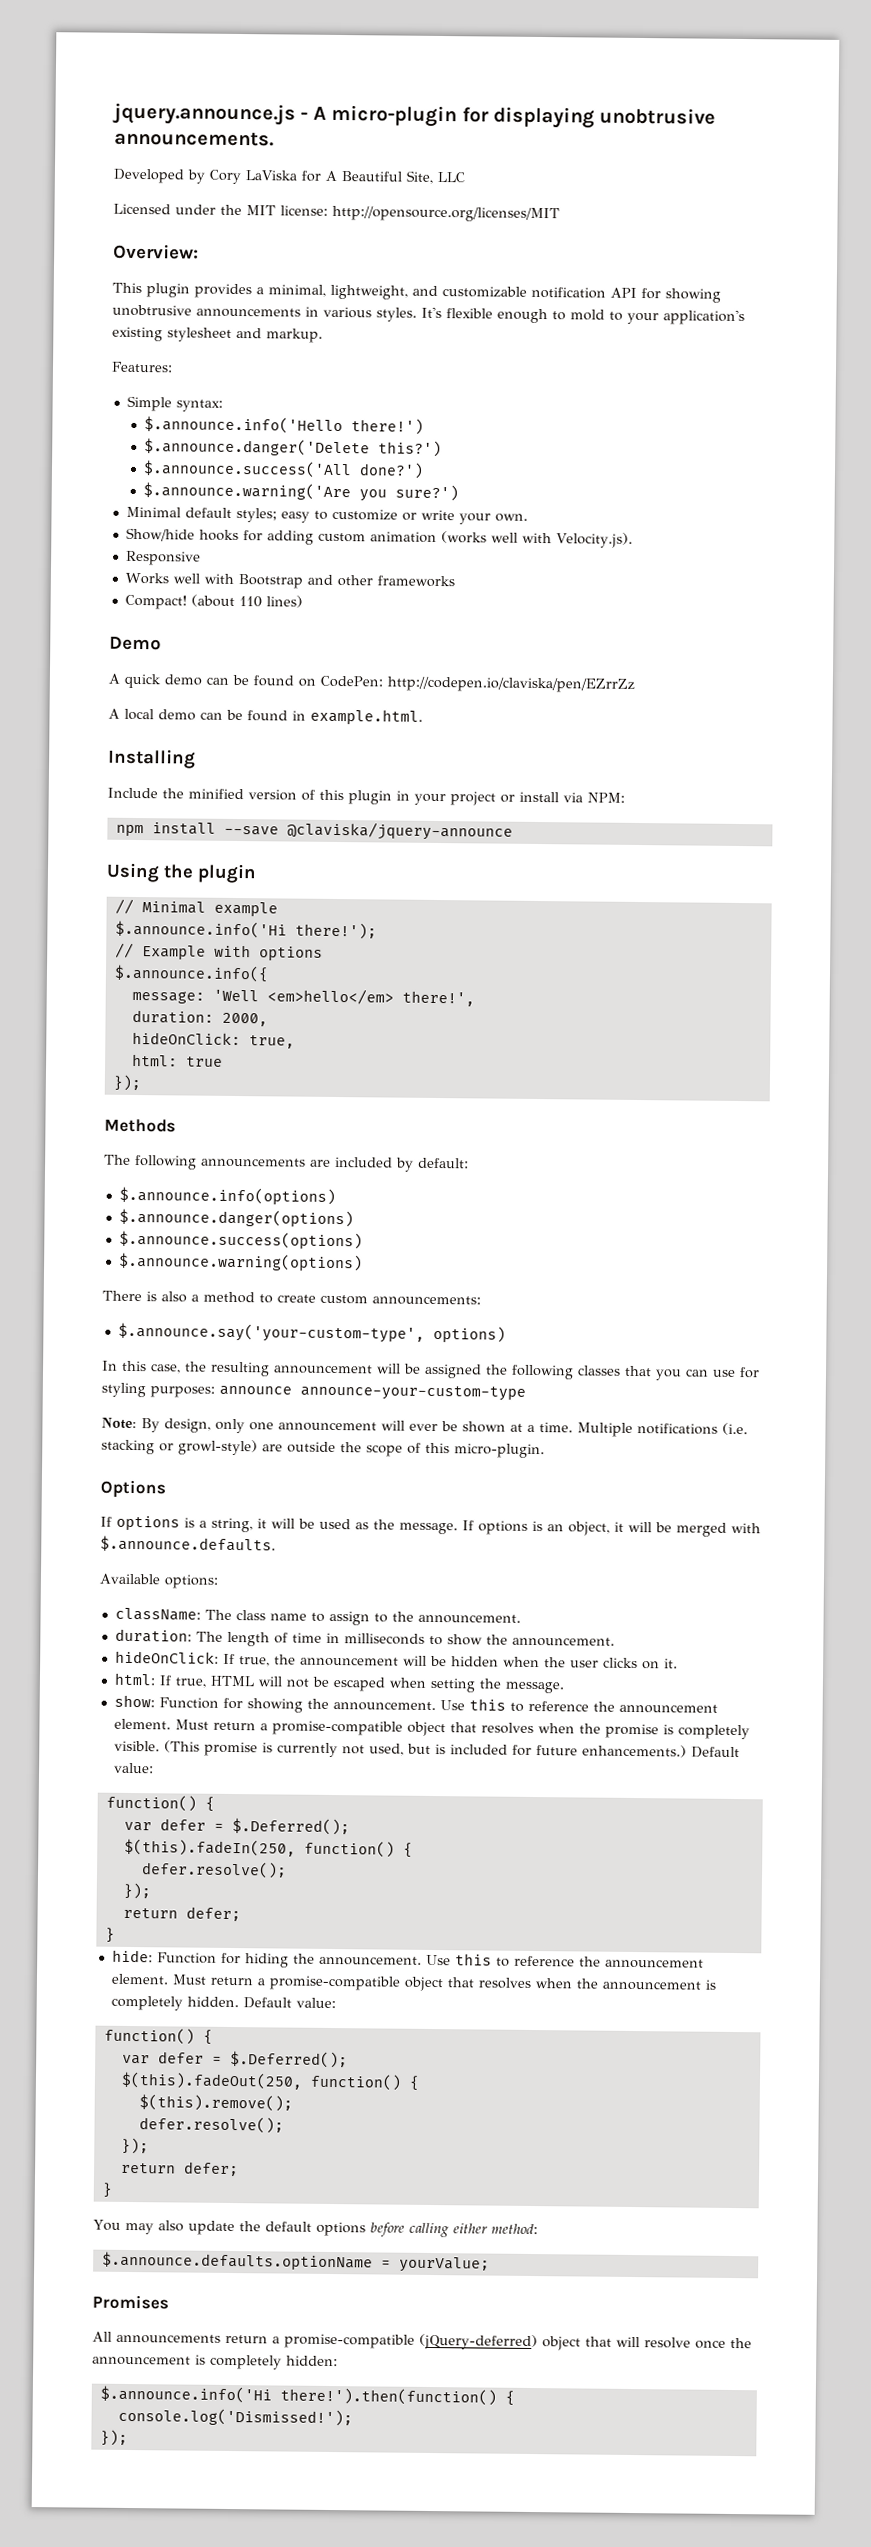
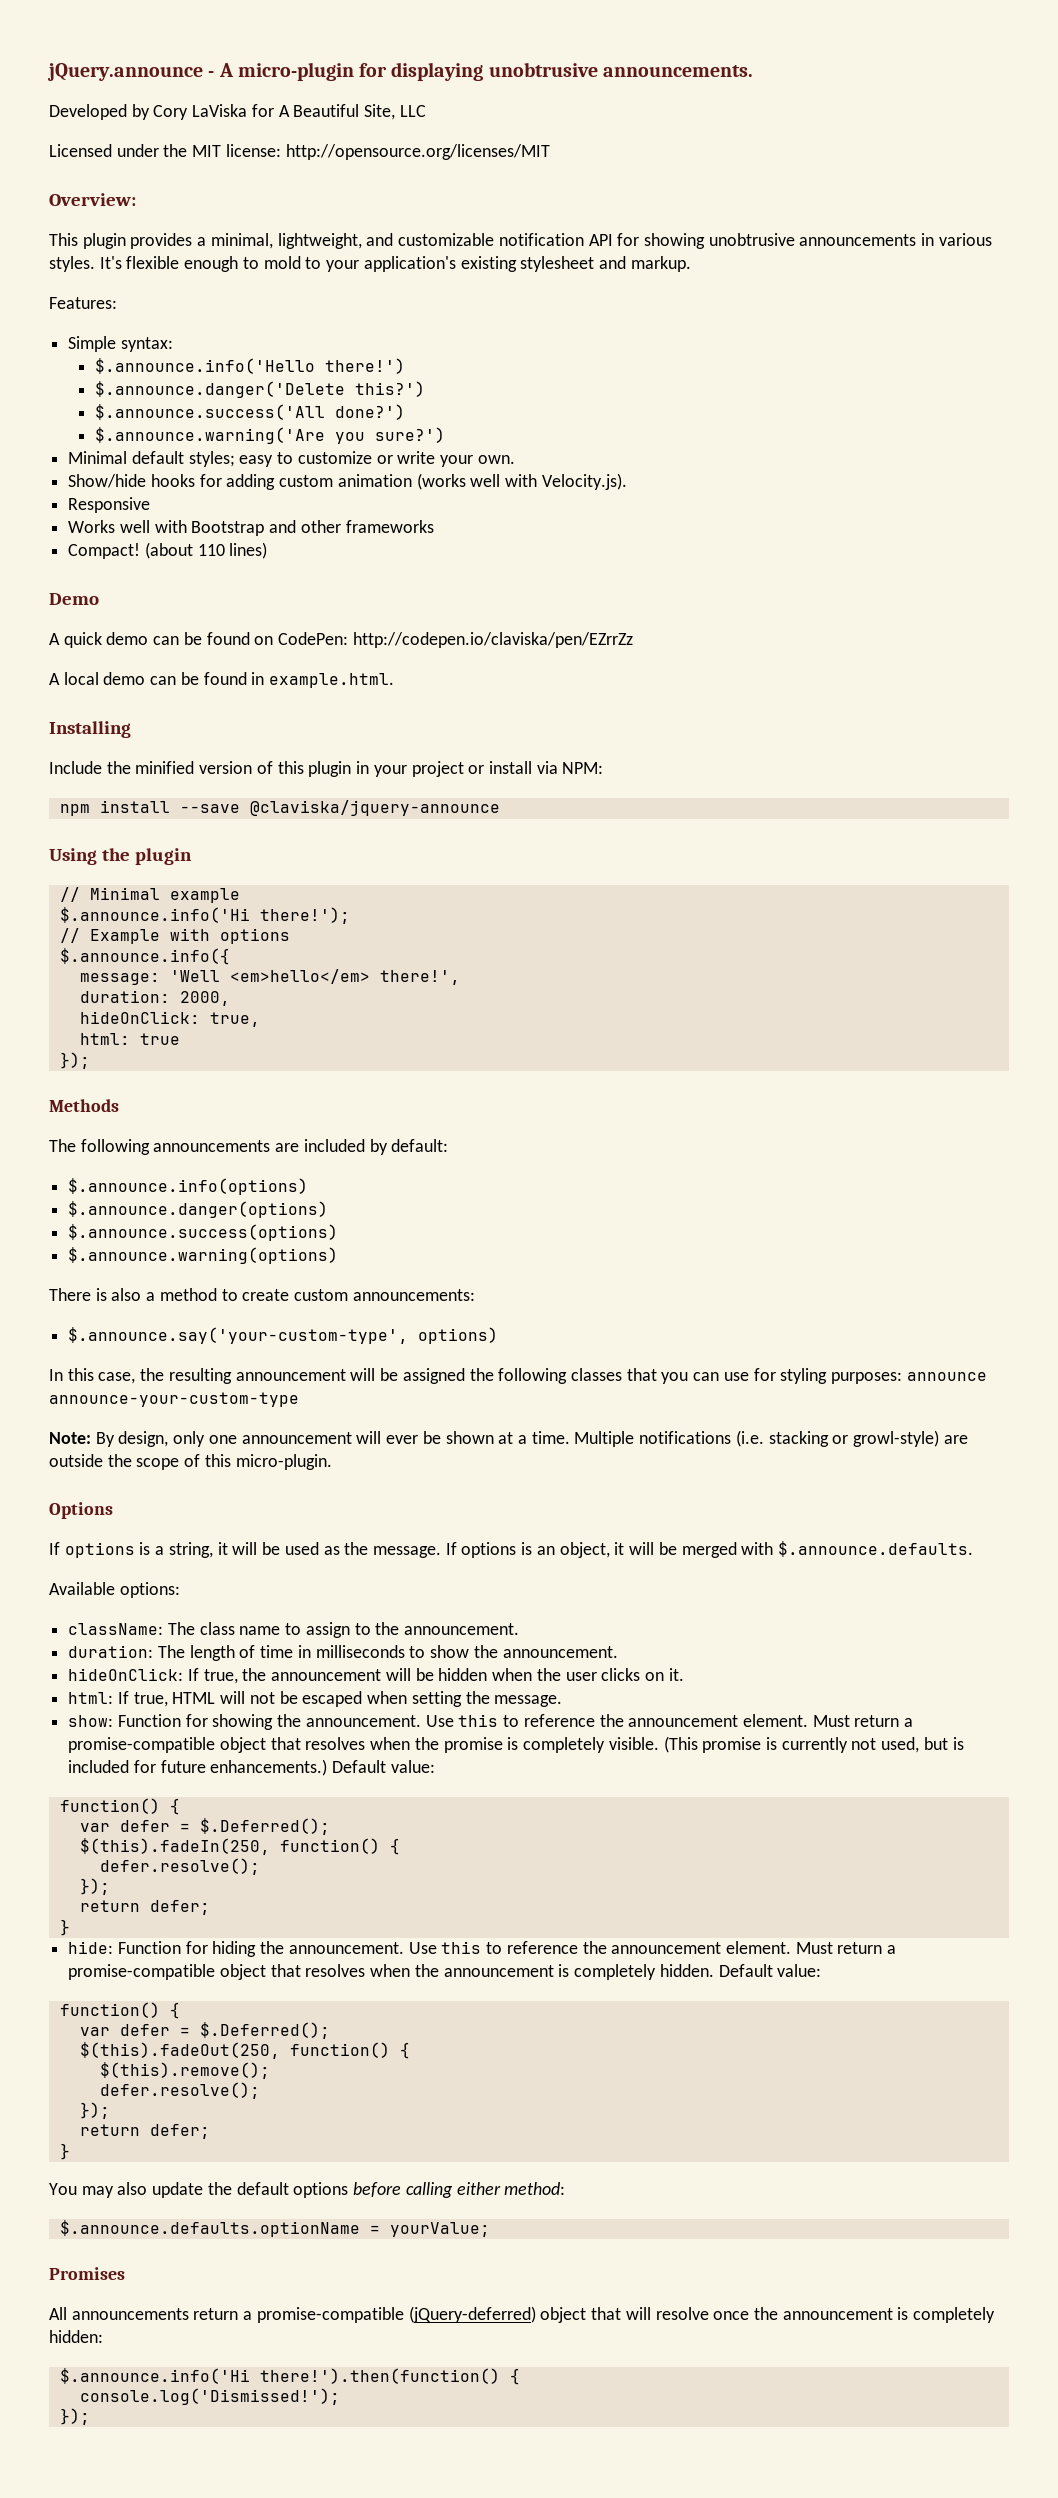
- jquery.announce.js - A micro-plugin for displaying unobtrusive announcements.
+ jQuery.announce - A micro-plugin for displaying unobtrusive announcements.

